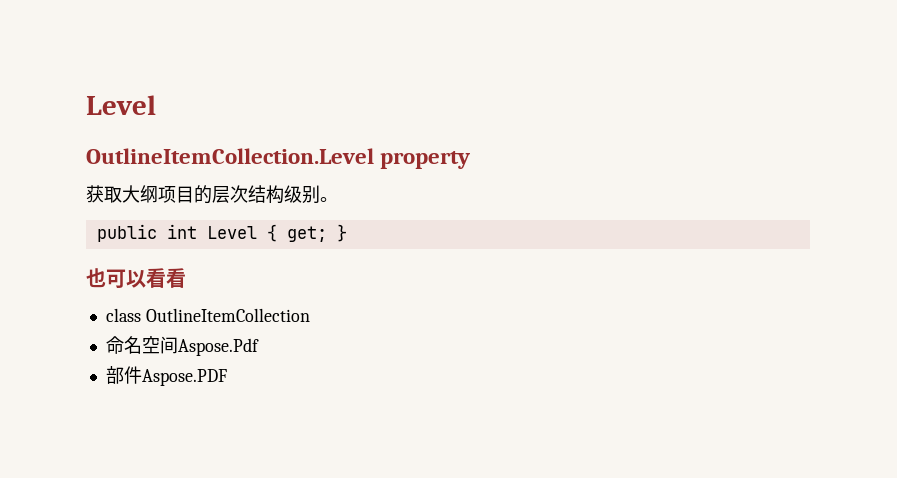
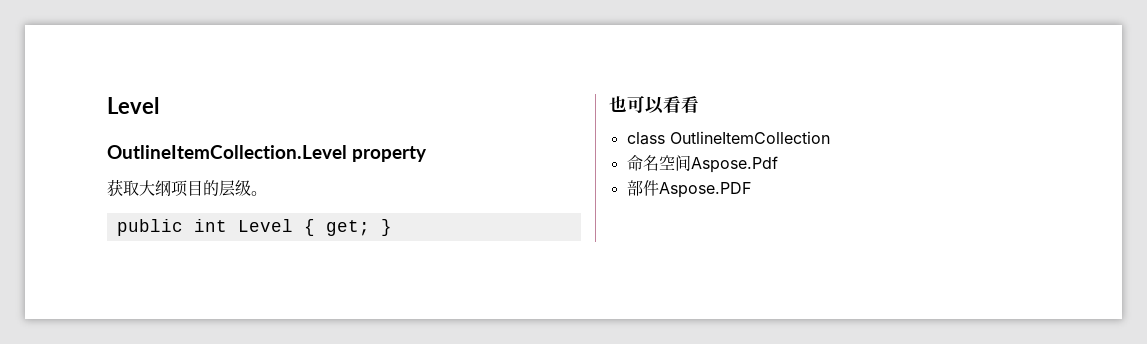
- 获取大纲项目的层次结构级别。
+ 获取大纲项目的层级。

